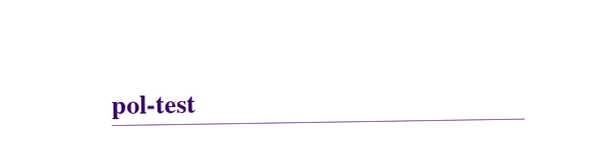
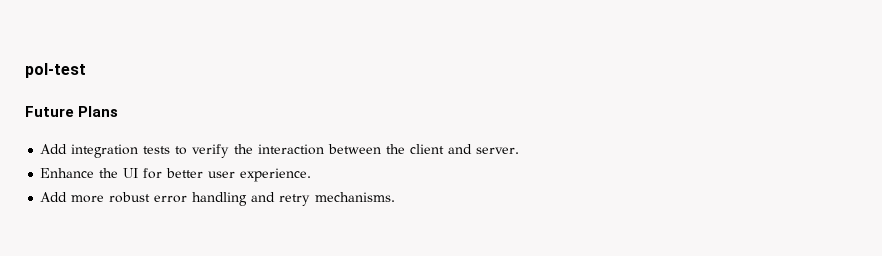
+ Future Plans
+ Add integration tests to verify the interaction between the client and server.
+ Enhance the UI for better user experience.
+ Add more robust error handling and retry mechanisms.

